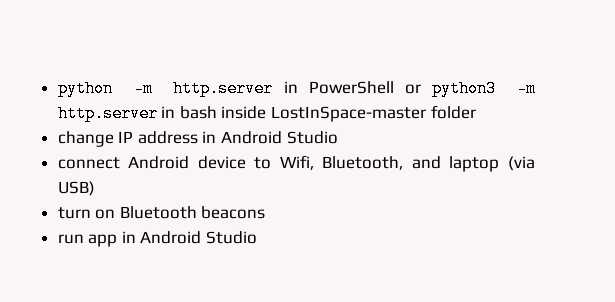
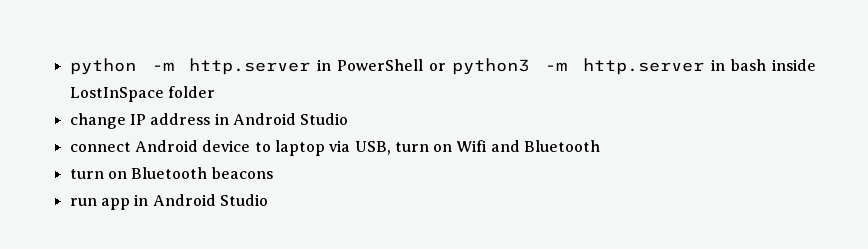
- python -m http.server in PowerShell or python3 -m http.server in bash inside LostInSpace-master folder
+ python -m http.server in PowerShell or python3 -m http.server in bash inside LostInSpace folder
- connect Android device to Wifi, Bluetooth, and laptop (via USB)
+ connect Android device to laptop via USB, turn on Wifi and Bluetooth

